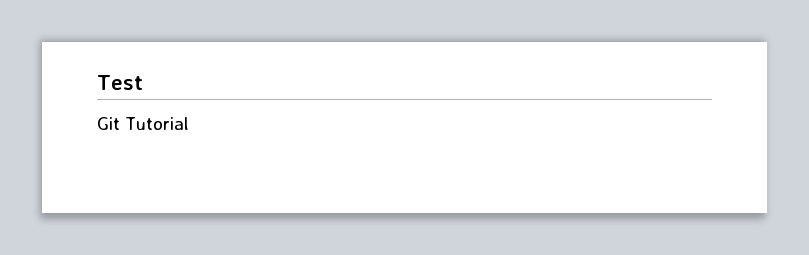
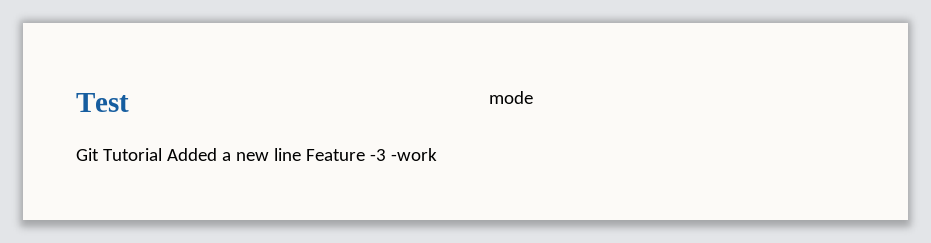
- Git Tutorial
+ Git Tutorial Added a new line Feature -3 -work mode

